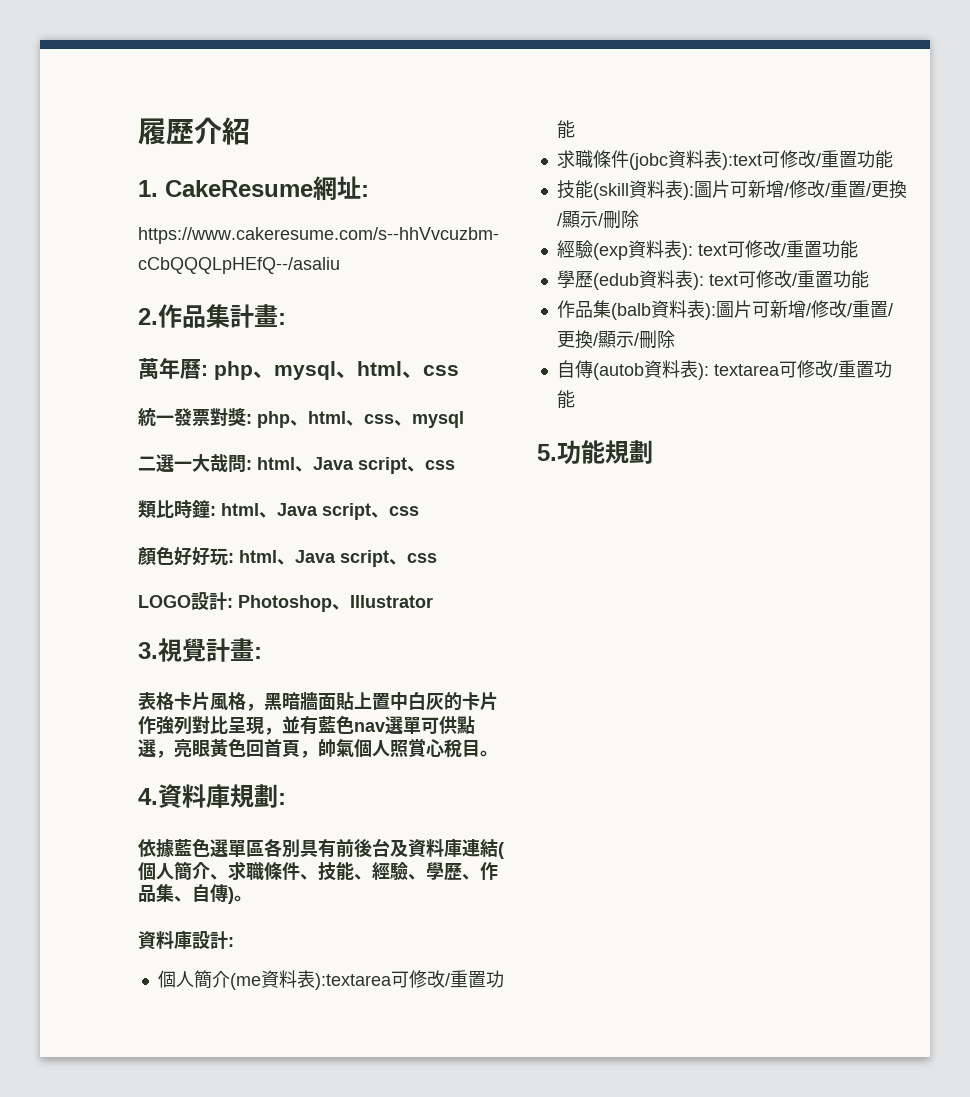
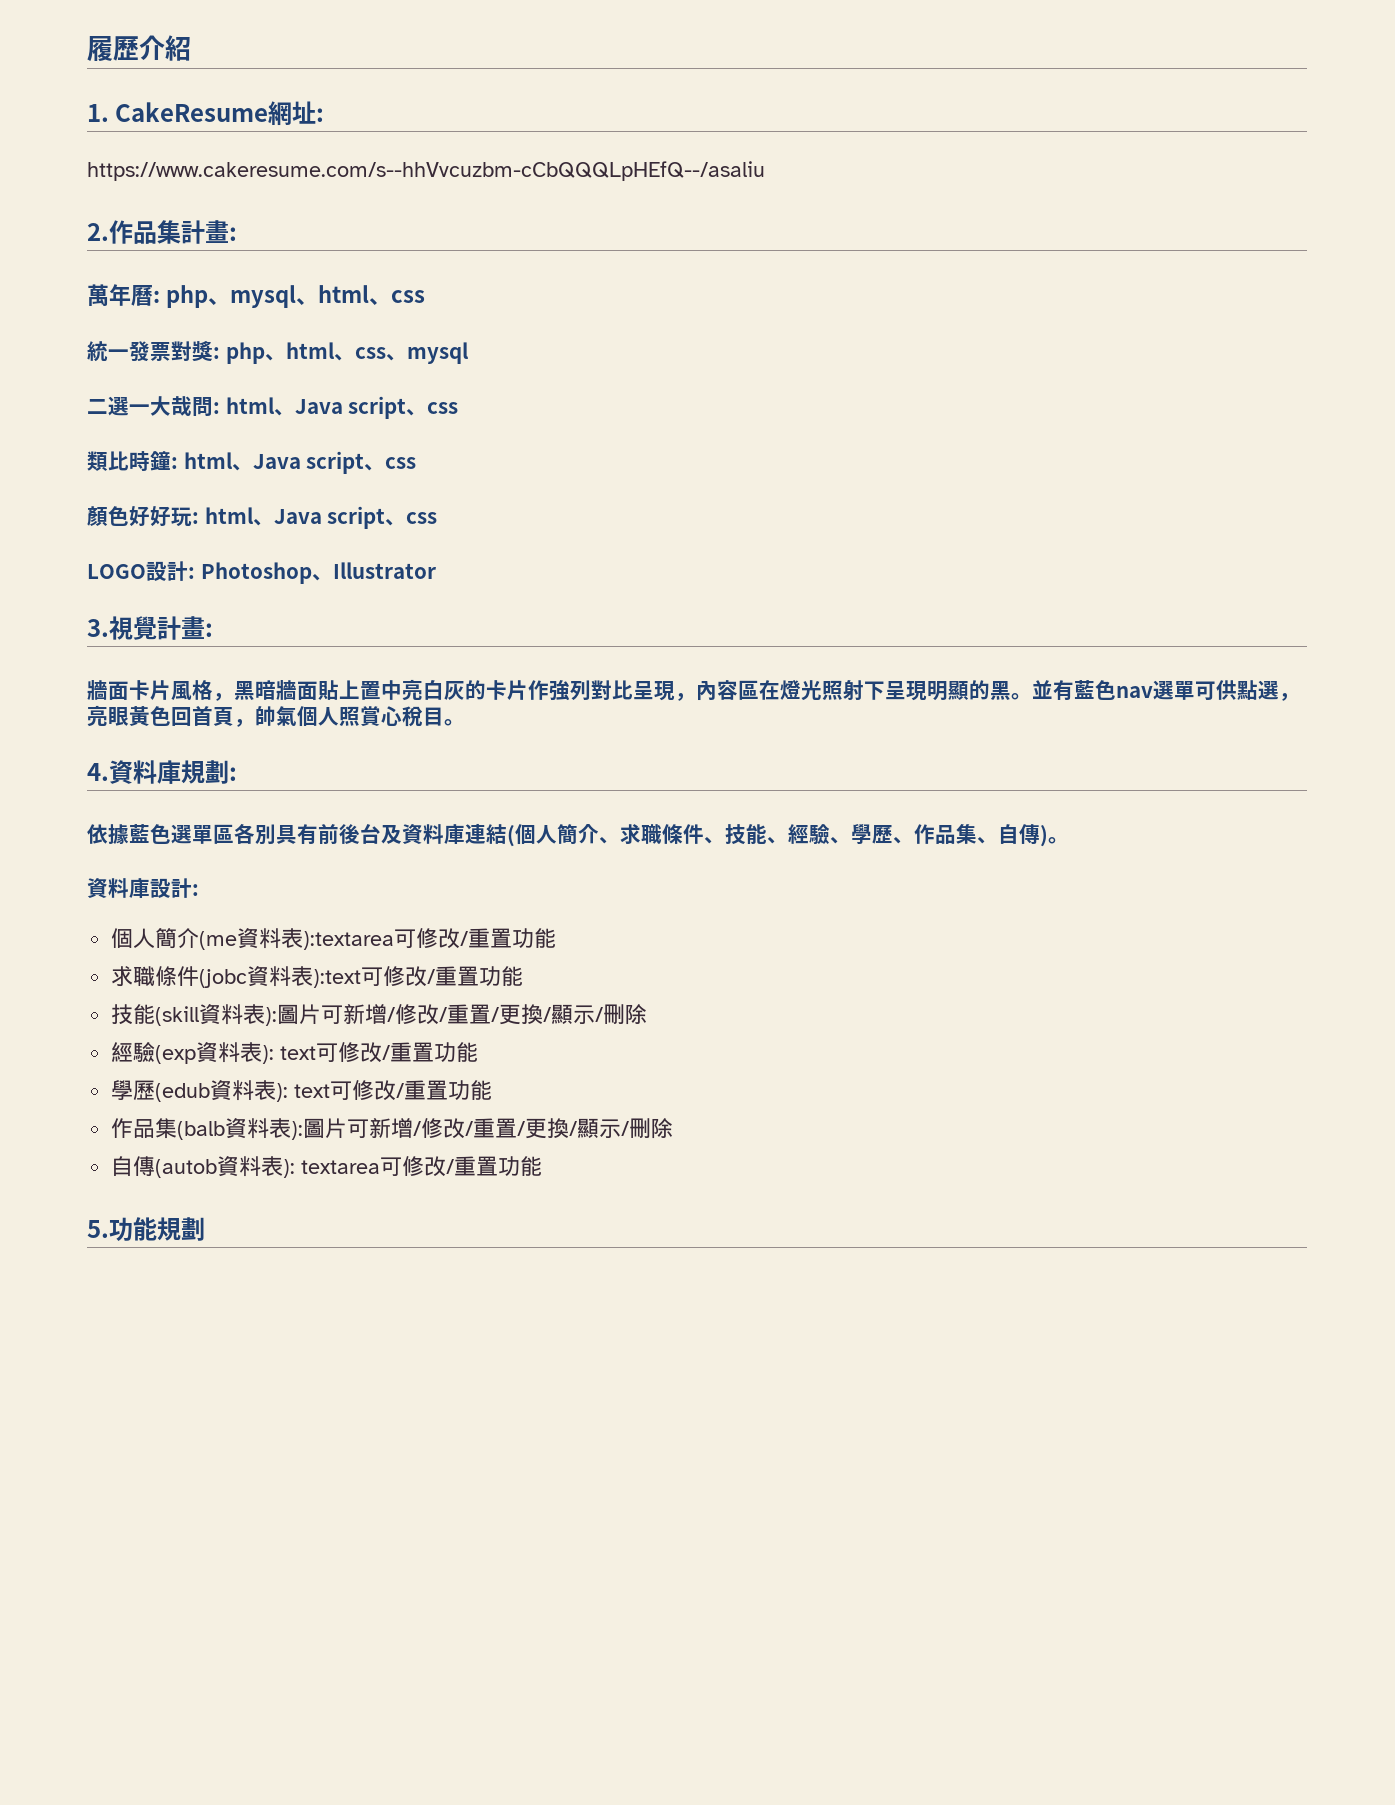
- 表格卡片風格，黑暗牆面貼上置中白灰的卡片作強列對比呈現，並有藍色nav選單可供點選，亮眼黃色回首頁，帥氣個人照賞心稅目。
+ 牆面卡片風格，黑暗牆面貼上置中亮白灰的卡片作強列對比呈現，內容區在燈光照射下呈現明顯的黑。並有藍色nav選單可供點選，亮眼黃色回首頁，帥氣個人照賞心稅目。

